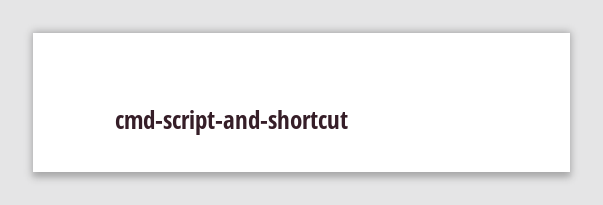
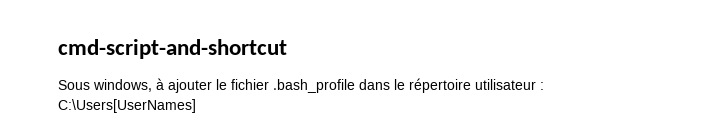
+ Sous windows, à ajouter le fichier .bash_profile dans le répertoire utilisateur : C:\Users[UserNames]

